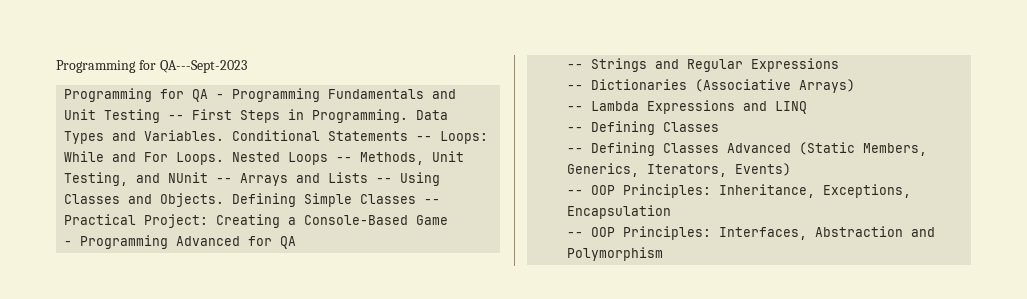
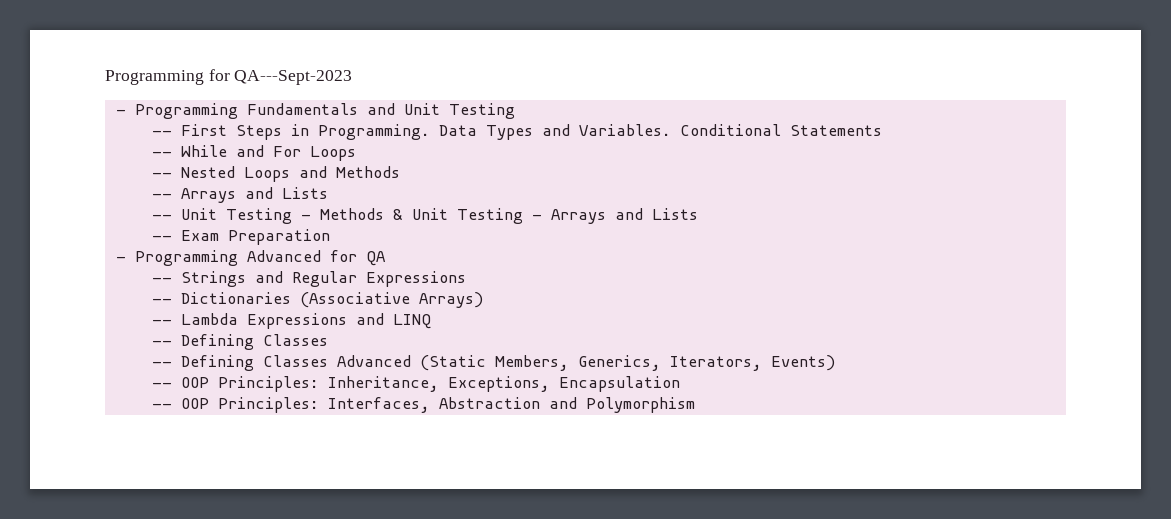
- Programming for QA - Programming Fundamentals and Unit Testing -- First Steps in Programming.
+ - Programming Fundamentals and Unit Testing
+ -- First Steps in Programming.
- Conditional Statements -- Loops: While and For Loops. Nested Loops -- Methods, Unit Testing, and NUnit -- Arrays and Lists -- Using Classes and Objects. Defining Simple Classes -- Practical Project: Creating a Console-Based Game
+ Conditional Statements
+ -- While and For Loops
+ -- Nested Loops and Methods
+ -- Arrays and Lists
+ -- Unit Testing - Methods & Unit Testing - Arrays and Lists
+ -- Exam Preparation

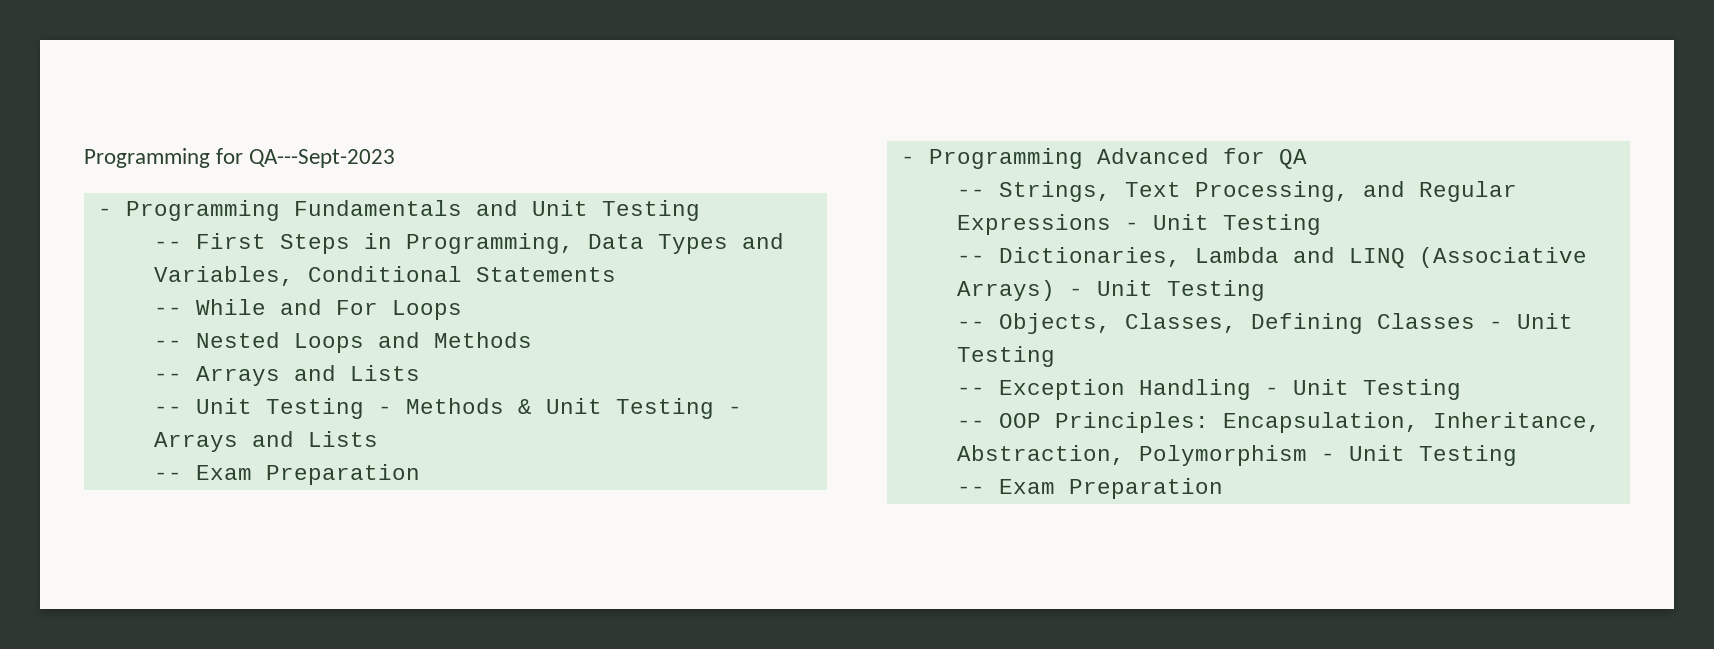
- -- First Steps in Programming. Data Types and Variables. Conditional Statements
+ -- First Steps in Programming, Data Types and Variables, Conditional Statements
- -- Strings and Regular Expressions
- -- Dictionaries (Associative Arrays)
- -- Lambda Expressions and LINQ
- -- Defining Classes
- -- Defining Classes Advanced (Static Members, Generics, Iterators, Events)
- -- OOP Principles: Inheritance, Exceptions, Encapsulation
- -- OOP Principles: Interfaces, Abstraction and Polymorphism
+ -- Strings, Text Processing, and Regular Expressions - Unit Testing
+ -- Dictionaries, Lambda and LINQ (Associative Arrays) - Unit Testing
+ -- Objects, Classes, Defining Classes - Unit Testing
+ -- Exception Handling - Unit Testing
+ -- OOP Principles: Encapsulation, Inheritance, Abstraction, Polymorphism - Unit Testing
+ -- Exam Preparation

